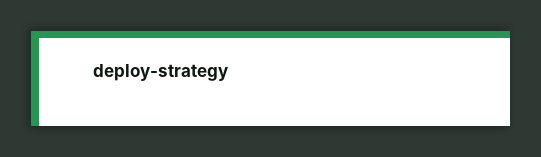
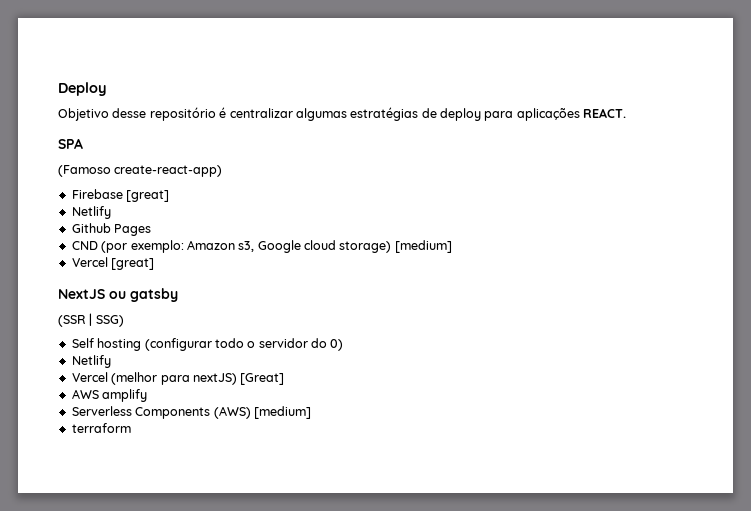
- deploy-strategy
+ Deploy
+ Objetivo desse repositório é centralizar algumas estratégias de deploy para aplicações REACT.
+ SPA
+ (Famoso create-react-app)
+ Firebase [great]
+ Netlify
+ Github Pages
+ CND (por exemplo: Amazon s3, Google cloud storage) [medium]
+ Vercel [great]
+ NextJS ou gatsby
+ (SSR | SSG)
+ Self hosting (configurar todo o servidor do 0)
+ Netlify
+ Vercel (melhor para nextJS) [Great]
+ AWS amplify
+ Serverless Components (AWS) [medium]
+ terraform

